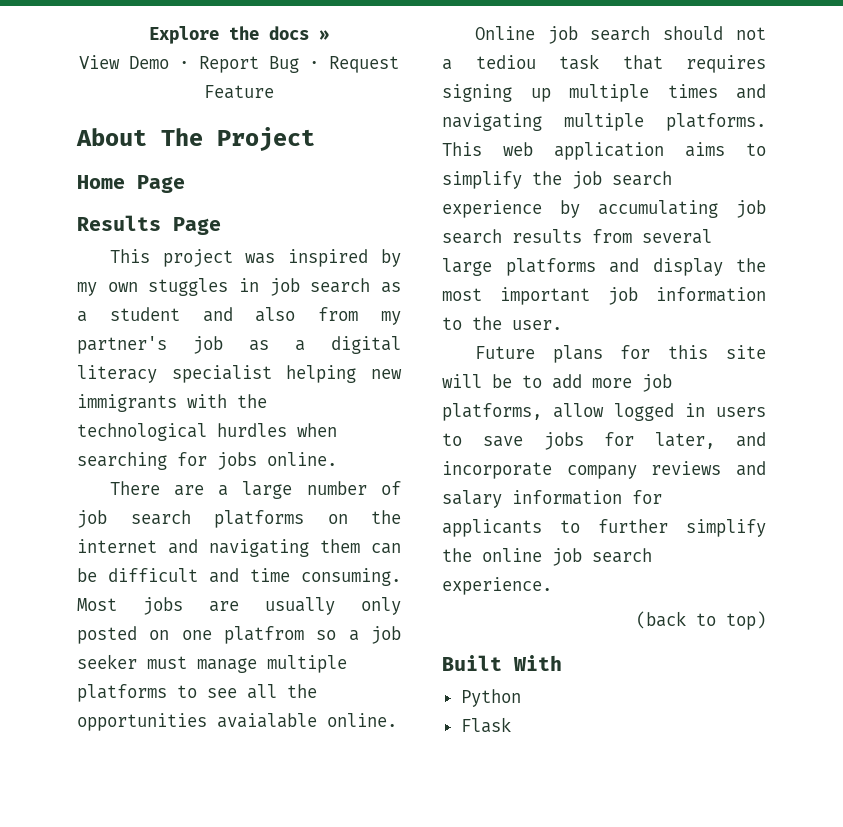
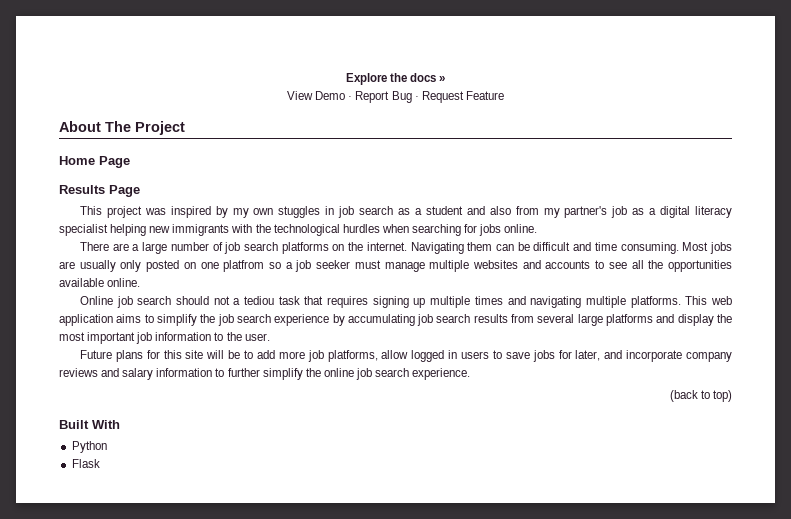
- There are a large number of job search platforms on the internet and navigating them can be difficult and time consuming.
+ There are a large number of job search platforms on the internet. Navigating them can be difficult and time consuming.
- Most jobs are usually only posted on one platfrom so a job seeker must manage multiple platforms to see all the opportunities avaialable online.
+ Most jobs are usually only posted on one platfrom so a job seeker must manage multiple websites and accounts to see all the opportunities available online.
- Future plans for this site will be to add more job platforms, allow logged in users to save jobs for later, and incorporate company reviews and salary information for applicants to further simplify the online job search experience.
+ Future plans for this site will be to add more job platforms, allow logged in users to save jobs for later, and incorporate company reviews and salary information to further simplify the online job search experience.

